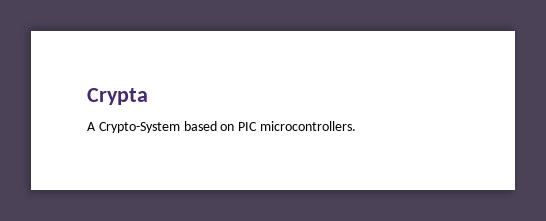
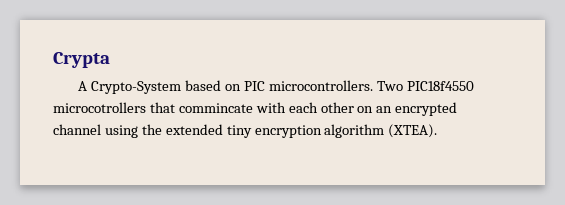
+ Two PIC18f4550 microcotrollers that commincate with each other on an encrypted channel using the extended tiny encryption algorithm (XTEA).

